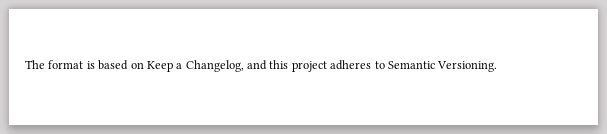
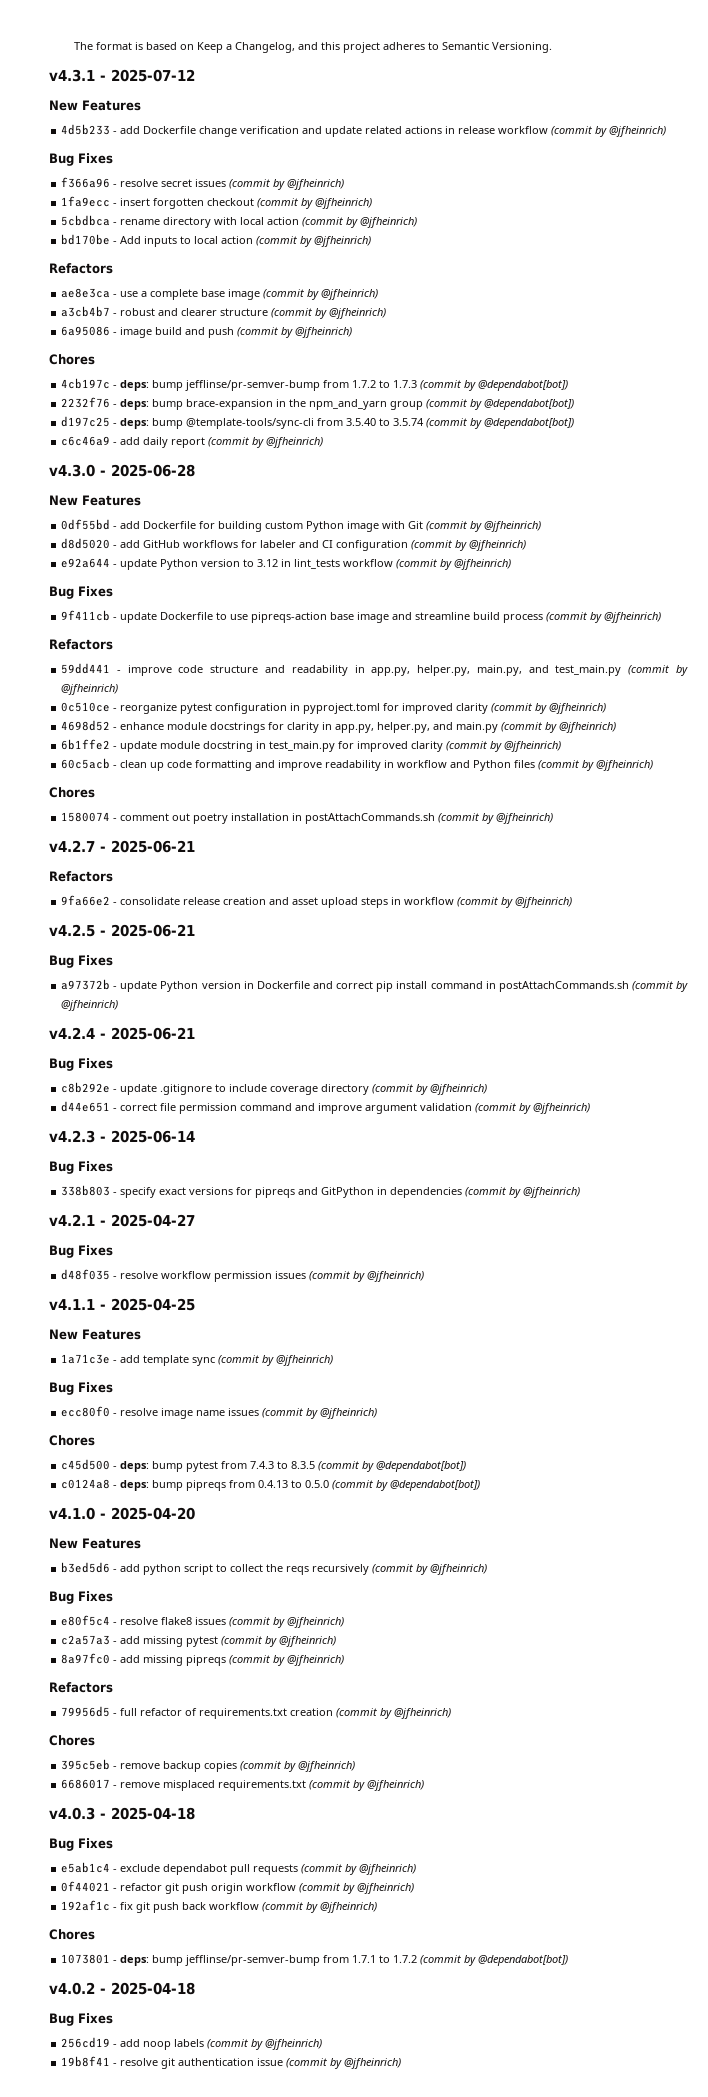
+ v4.3.1 - 2025-07-12
+ New Features
+ 4d5b233 - add Dockerfile change verification and update related actions in release workflow (commit by @jfheinrich)
+ Bug Fixes
+ f366a96 - resolve secret issues (commit by @jfheinrich)
+ 1fa9ecc - insert forgotten checkout (commit by @jfheinrich)
+ 5cbdbca - rename directory with local action (commit by @jfheinrich)
+ bd170be - Add inputs to local action (commit by @jfheinrich)
+ Refactors
+ ae8e3ca - use a complete base image (commit by @jfheinrich)
+ a3cb4b7 - robust and clearer structure (commit by @jfheinrich)
+ 6a95086 - image build and push (commit by @jfheinrich)
+ Chores
+ 4cb197c - deps: bump jefflinse/pr-semver-bump from 1.7.2 to 1.7.3 (commit by @dependabot[bot])
+ 2232f76 - deps: bump brace-expansion in the npm_and_yarn group (commit by @dependabot[bot])
+ d197c25 - deps: bump @template-tools/sync-cli from 3.5.40 to 3.5.74 (commit by @dependabot[bot])
+ c6c46a9 - add daily report (commit by @jfheinrich)
+ v4.3.0 - 2025-06-28
+ New Features
+ 0df55bd - add Dockerfile for building custom Python image with Git (commit by @jfheinrich)
+ d8d5020 - add GitHub workflows for labeler and CI configuration (commit by @jfheinrich)
+ e92a644 - update Python version to 3.12 in lint_tests workflow (commit by @jfheinrich)
+ Bug Fixes
+ 9f411cb - update Dockerfile to use pipreqs-action base image and streamline build process (commit by @jfheinrich)
+ Refactors
+ 59dd441 - improve code structure and readability in app.py, helper.py, main.py, and test_main.py (commit by @jfheinrich)
+ 0c510ce - reorganize pytest configuration in pyproject.toml for improved clarity (commit by @jfheinrich)
+ 4698d52 - enhance module docstrings for clarity in app.py, helper.py, and main.py (commit by @jfheinrich)
+ 6b1ffe2 - update module docstring in test_main.py for improved clarity (commit by @jfheinrich)
+ 60c5acb - clean up code formatting and improve readability in workflow and Python files (commit by @jfheinrich)
+ Chores
+ 1580074 - comment out poetry installation in postAttachCommands.sh (commit by @jfheinrich)
+ v4.2.7 - 2025-06-21
+ Refactors
+ 9fa66e2 - consolidate release creation and asset upload steps in workflow (commit by @jfheinrich)
+ v4.2.5 - 2025-06-21
+ Bug Fixes
+ a97372b - update Python version in Dockerfile and correct pip install command in postAttachCommands.sh (commit by @jfheinrich)
+ v4.2.4 - 2025-06-21
+ Bug Fixes
+ c8b292e - update .gitignore to include coverage directory (commit by @jfheinrich)
+ d44e651 - correct file permission command and improve argument validation (commit by @jfheinrich)
+ v4.2.3 - 2025-06-14
+ Bug Fixes
+ 338b803 - specify exact versions for pipreqs and GitPython in dependencies (commit by @jfheinrich)
+ v4.2.1 - 2025-04-27
+ Bug Fixes
+ d48f035 - resolve workflow permission issues (commit by @jfheinrich)
+ v4.1.1 - 2025-04-25
+ New Features
+ 1a71c3e - add template sync (commit by @jfheinrich)
+ Bug Fixes
+ ecc80f0 - resolve image name issues (commit by @jfheinrich)
+ Chores
+ c45d500 - deps: bump pytest from 7.4.3 to 8.3.5 (commit by @dependabot[bot])
+ c0124a8 - deps: bump pipreqs from 0.4.13 to 0.5.0 (commit by @dependabot[bot])
+ v4.1.0 - 2025-04-20
+ New Features
+ b3ed5d6 - add python script to collect the reqs recursively (commit by @jfheinrich)
+ Bug Fixes
+ e80f5c4 - resolve flake8 issues (commit by @jfheinrich)
+ c2a57a3 - add missing pytest (commit by @jfheinrich)
+ 8a97fc0 - add missing pipreqs (commit by @jfheinrich)
+ Refactors
+ 79956d5 - full refactor of requirements.txt creation (commit by @jfheinrich)
+ Chores
+ 395c5eb - remove backup copies (commit by @jfheinrich)
+ 6686017 - remove misplaced requirements.txt (commit by @jfheinrich)
+ v4.0.3 - 2025-04-18
+ Bug Fixes
+ e5ab1c4 - exclude dependabot pull requests (commit by @jfheinrich)
+ 0f44021 - refactor git push origin workflow (commit by @jfheinrich)
+ 192af1c - fix git push back workflow (commit by @jfheinrich)
+ Chores
+ 1073801 - deps: bump jefflinse/pr-semver-bump from 1.7.1 to 1.7.2 (commit by @dependabot[bot])
+ v4.0.2 - 2025-04-18
+ Bug Fixes
+ 256cd19 - add noop labels (commit by @jfheinrich)
+ 19b8f41 - resolve git authentication issue (commit by @jfheinrich)

